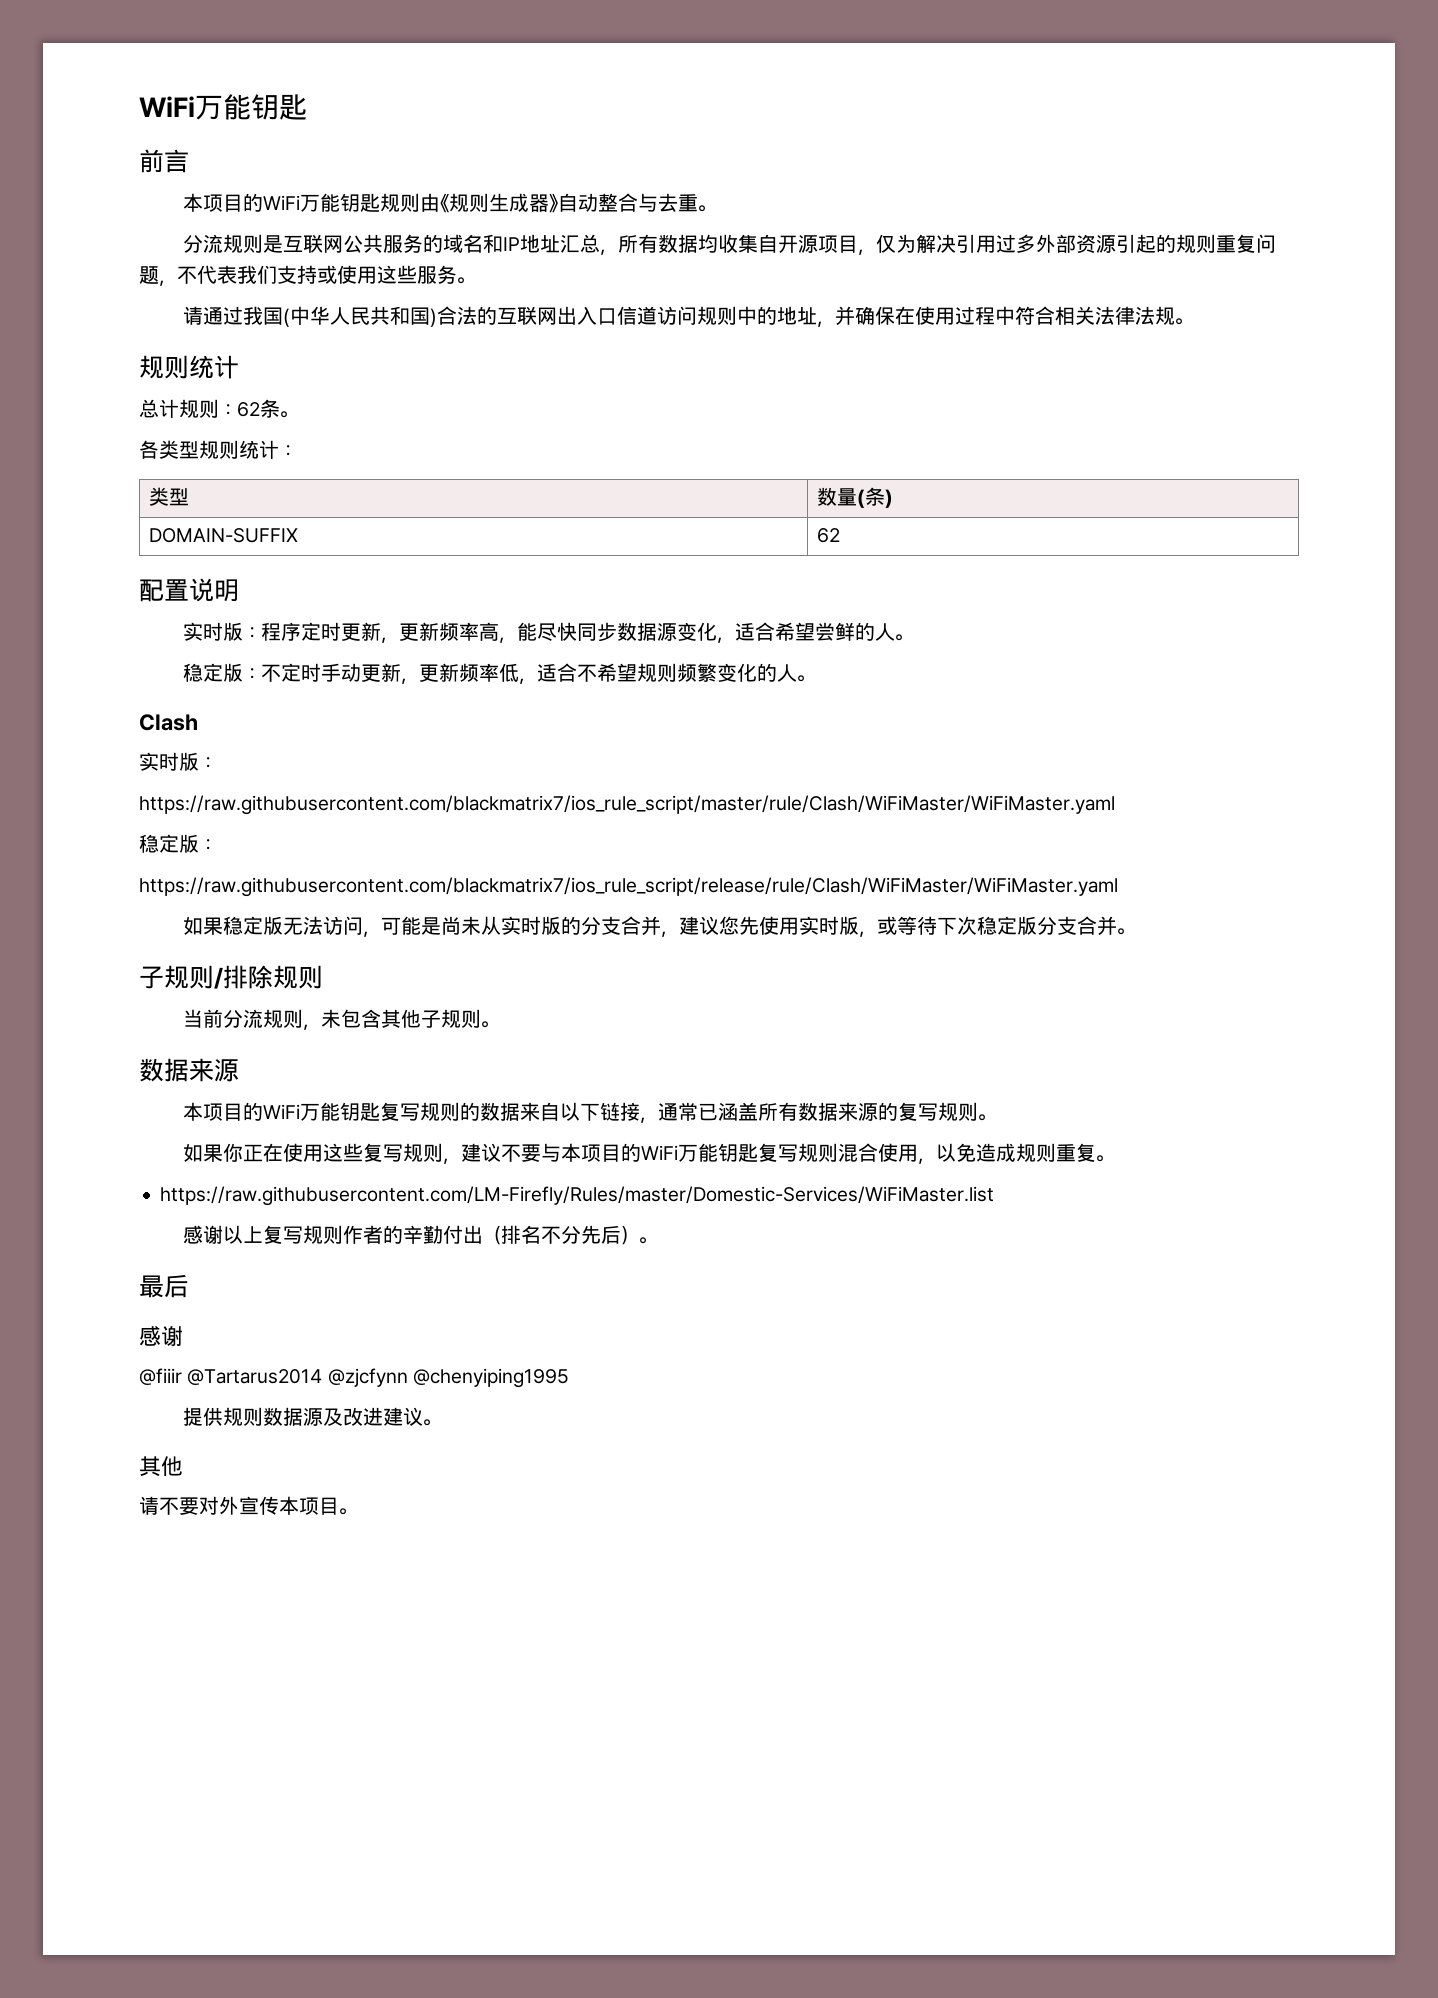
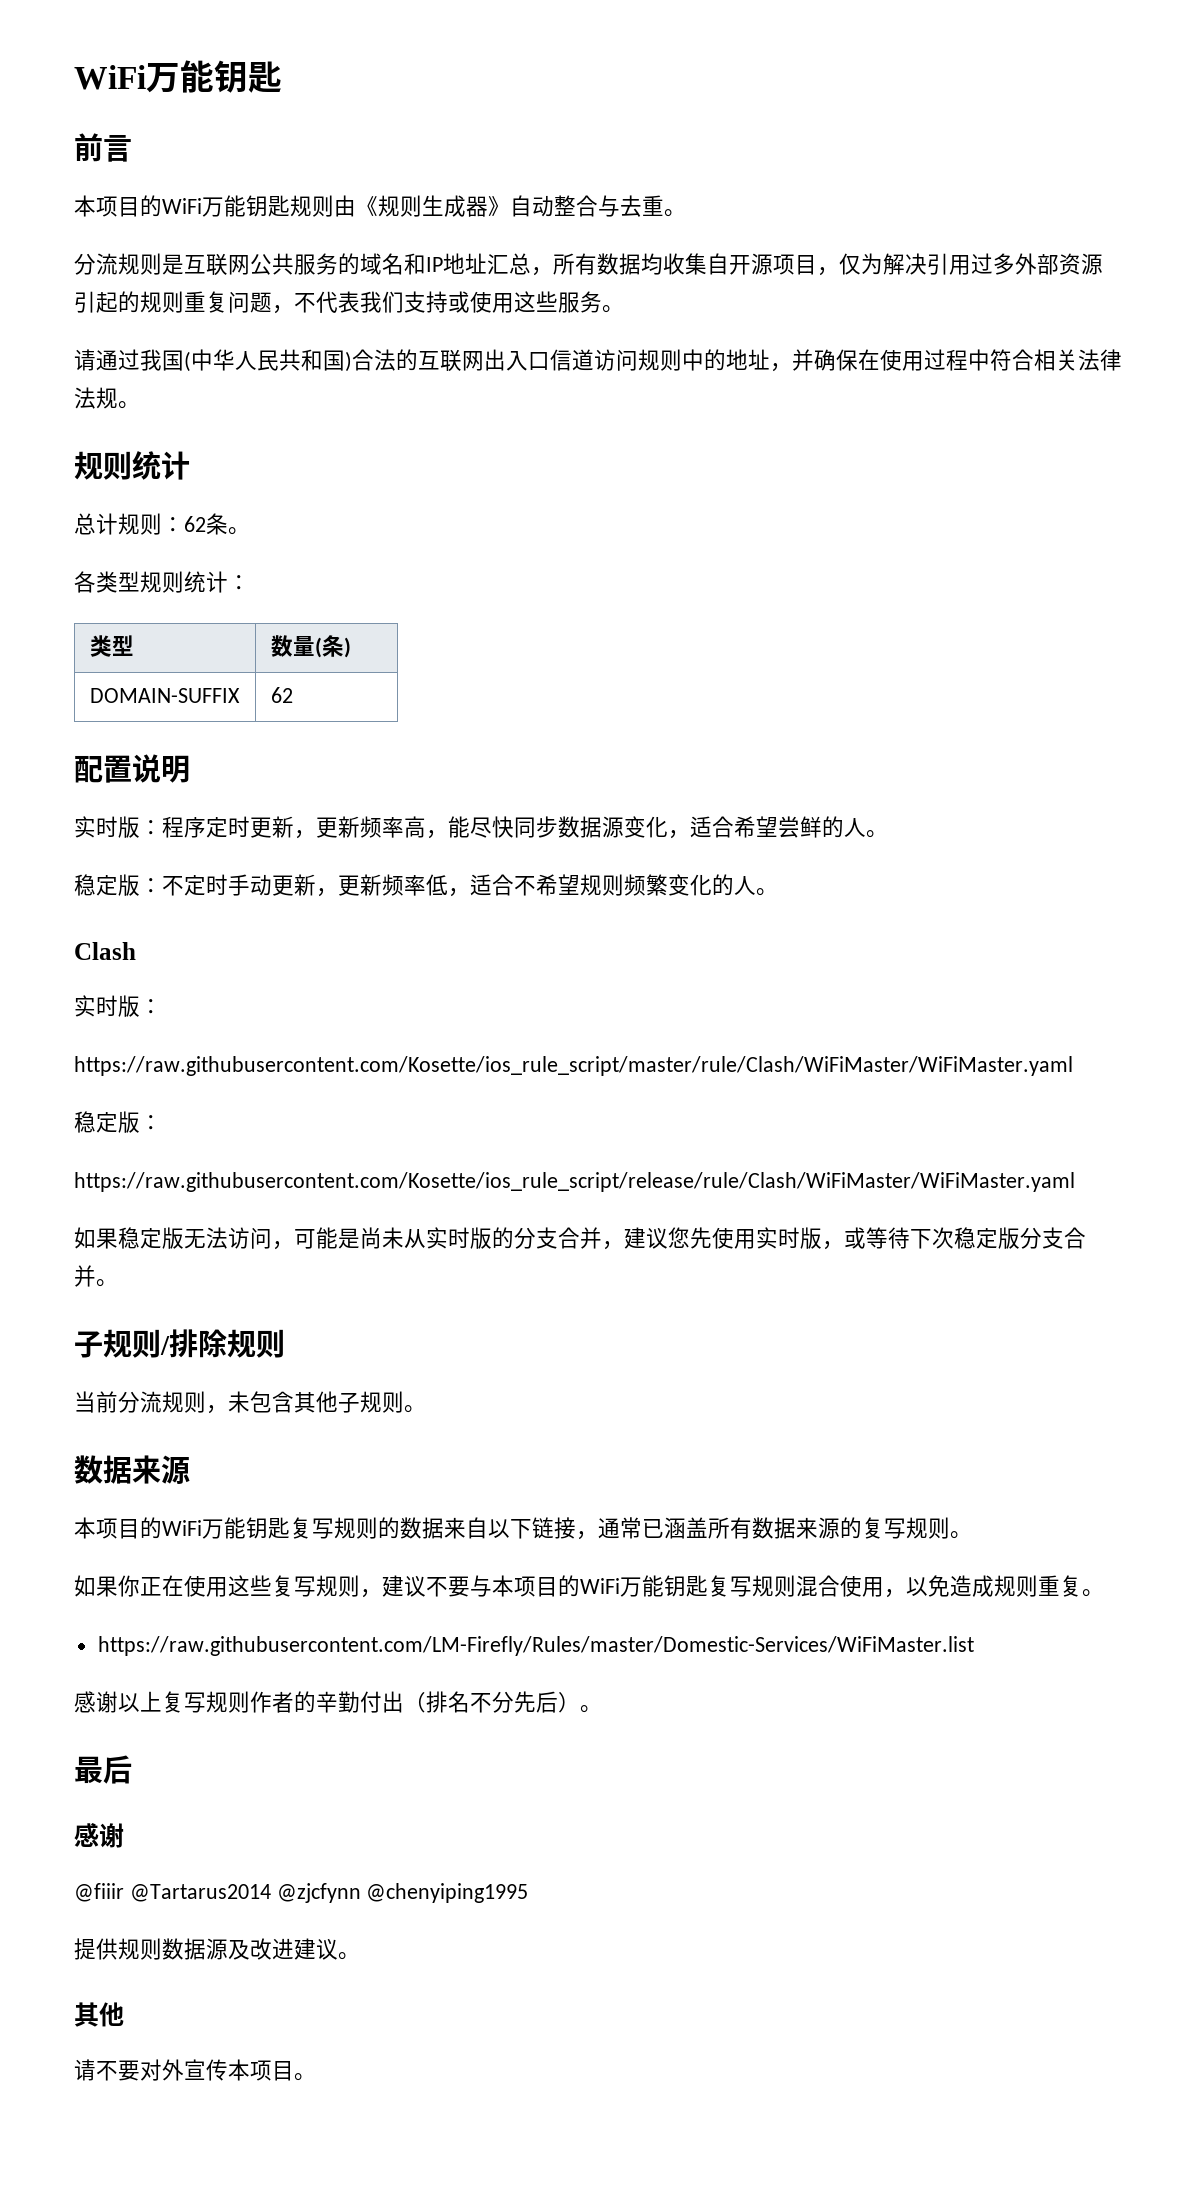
- https://raw.githubusercontent.com/blackmatrix7/ios_rule_script/master/rule/Clash/WiFiMaster/WiFiMaster.yaml
+ https://raw.githubusercontent.com/Kosette/ios_rule_script/master/rule/Clash/WiFiMaster/WiFiMaster.yaml
- https://raw.githubusercontent.com/blackmatrix7/ios_rule_script/release/rule/Clash/WiFiMaster/WiFiMaster.yaml
+ https://raw.githubusercontent.com/Kosette/ios_rule_script/release/rule/Clash/WiFiMaster/WiFiMaster.yaml

